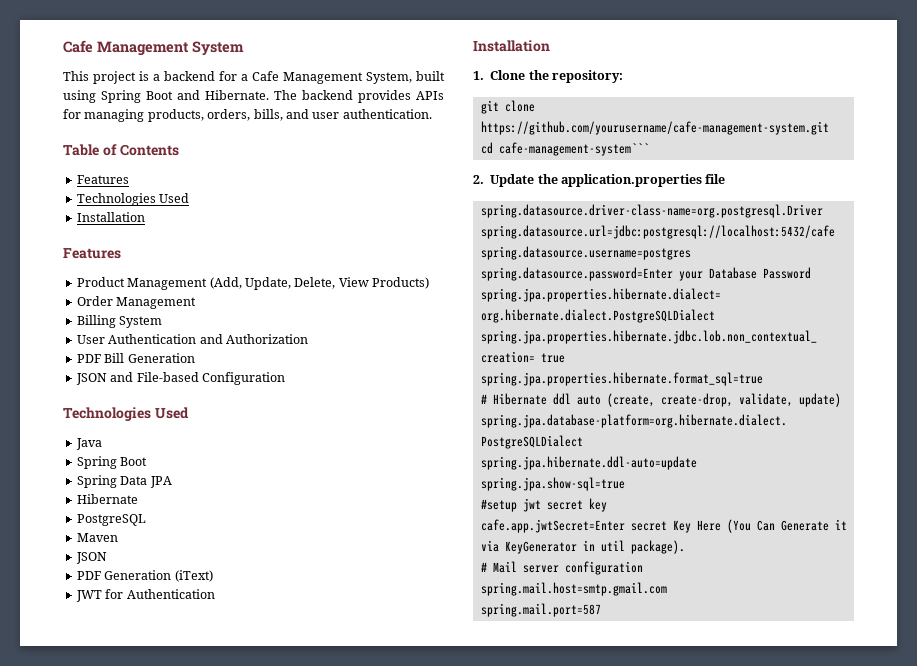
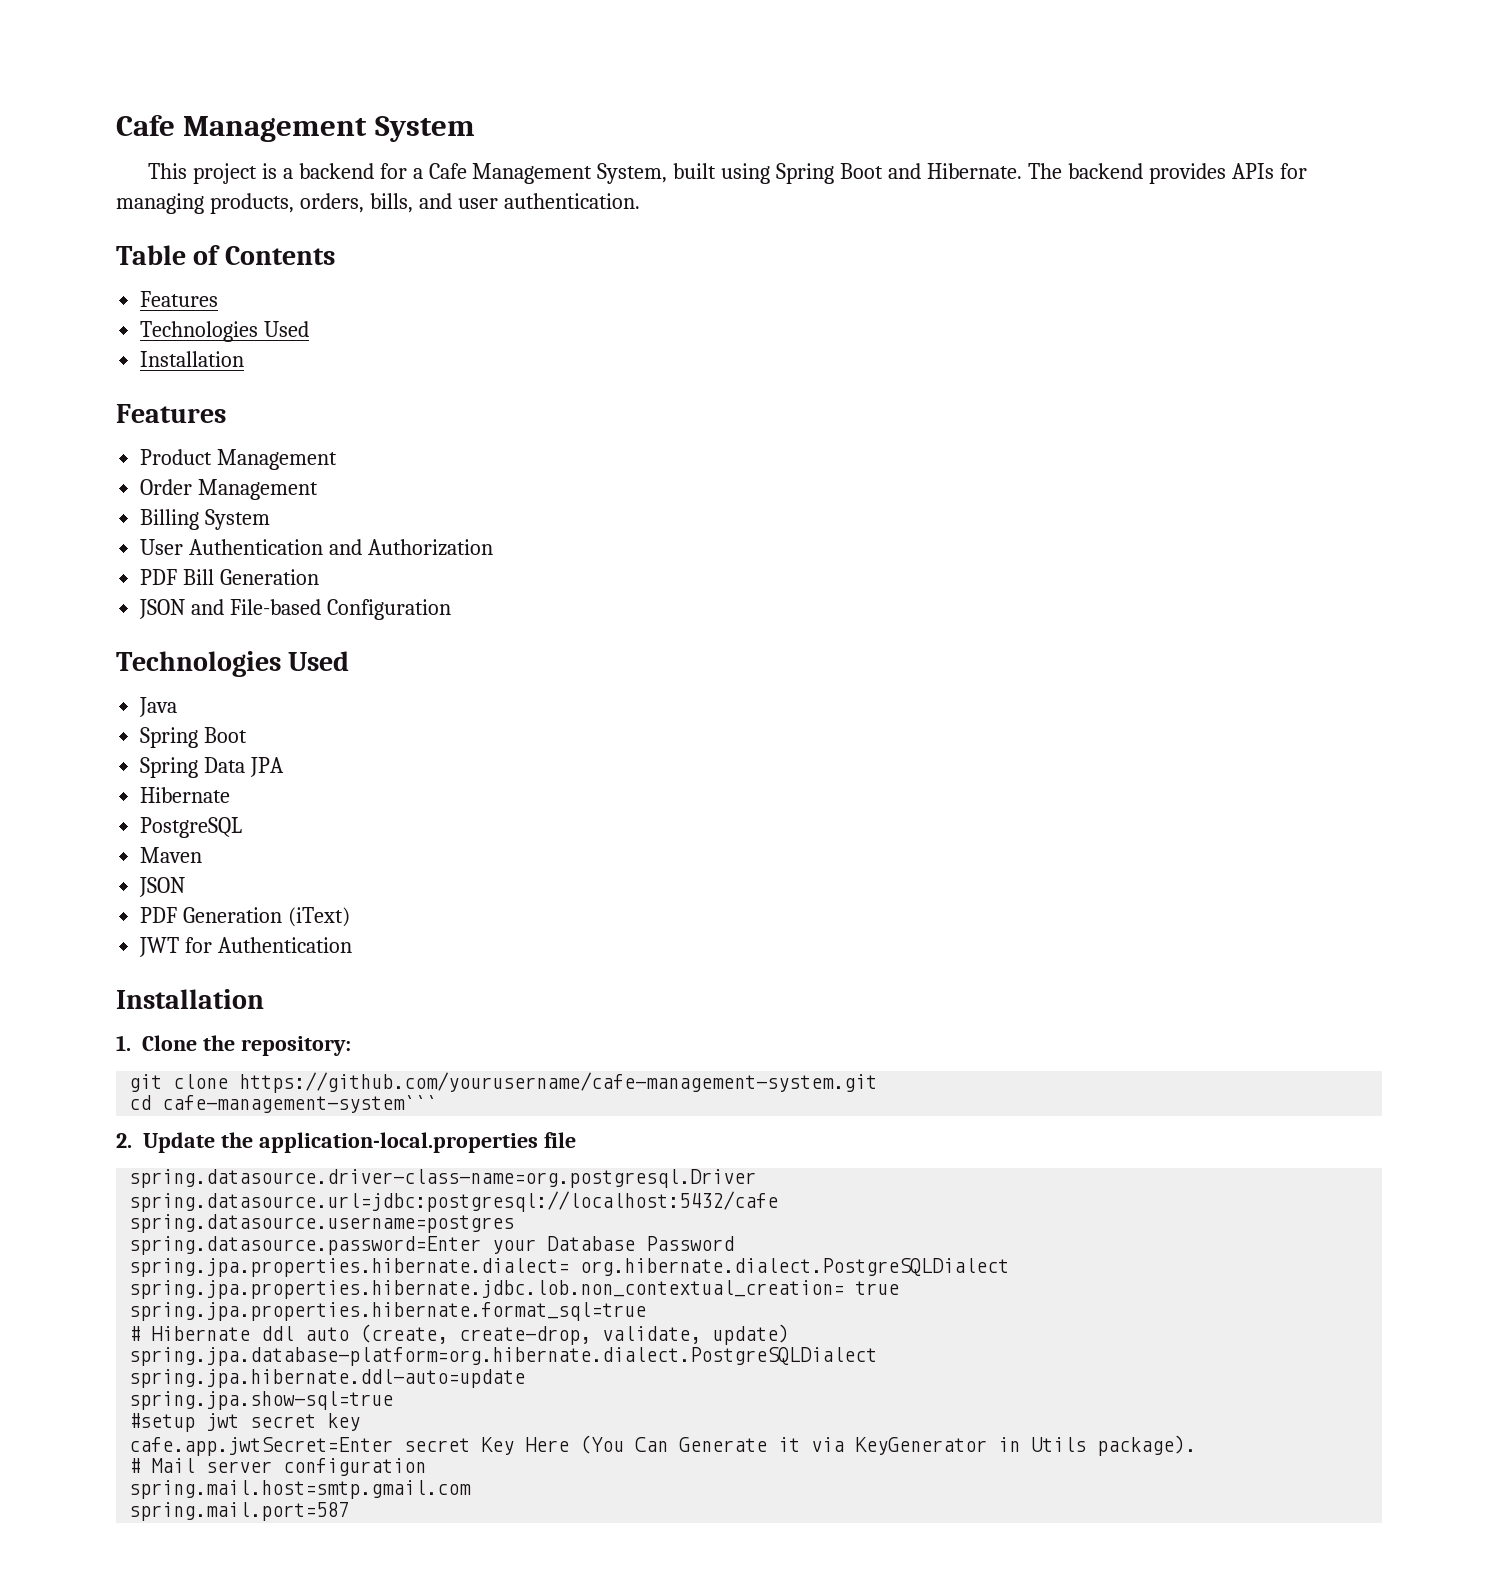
- Product Management (Add, Update, Delete, View Products)
+ Product Management
- 2. Update the application.properties file
+ 2. Update the application-local.properties file
- cafe.app.jwtSecret=Enter secret Key Here (You Can Generate it via KeyGenerator in util package).
+ cafe.app.jwtSecret=Enter secret Key Here (You Can Generate it via KeyGenerator in Utils package).

